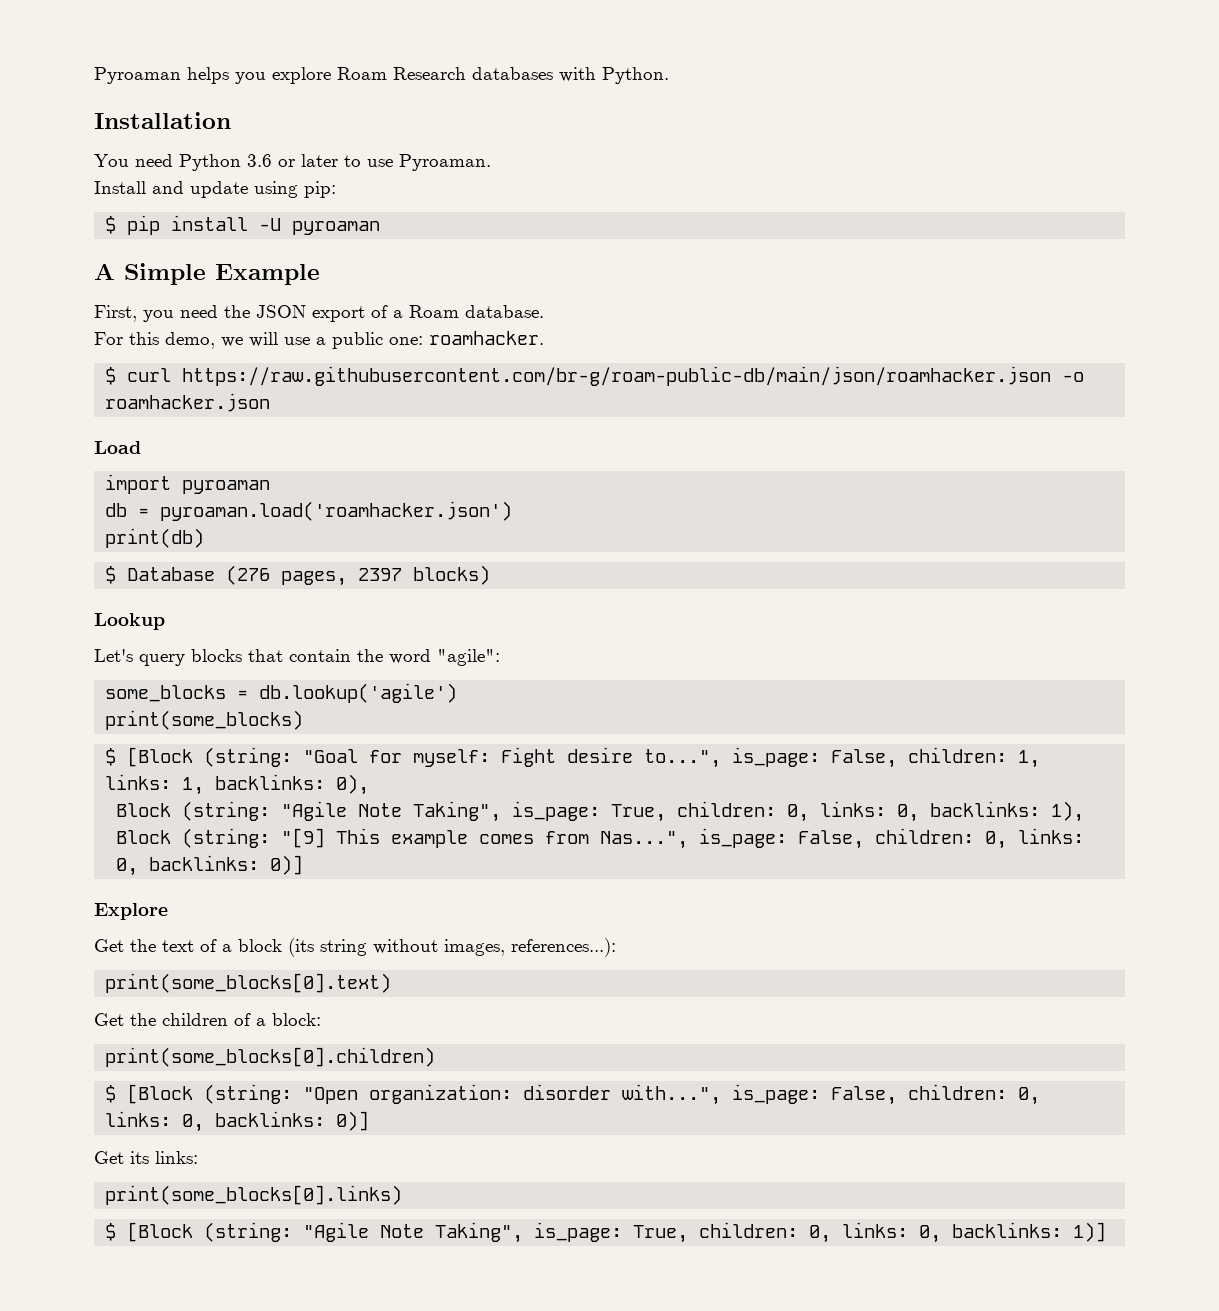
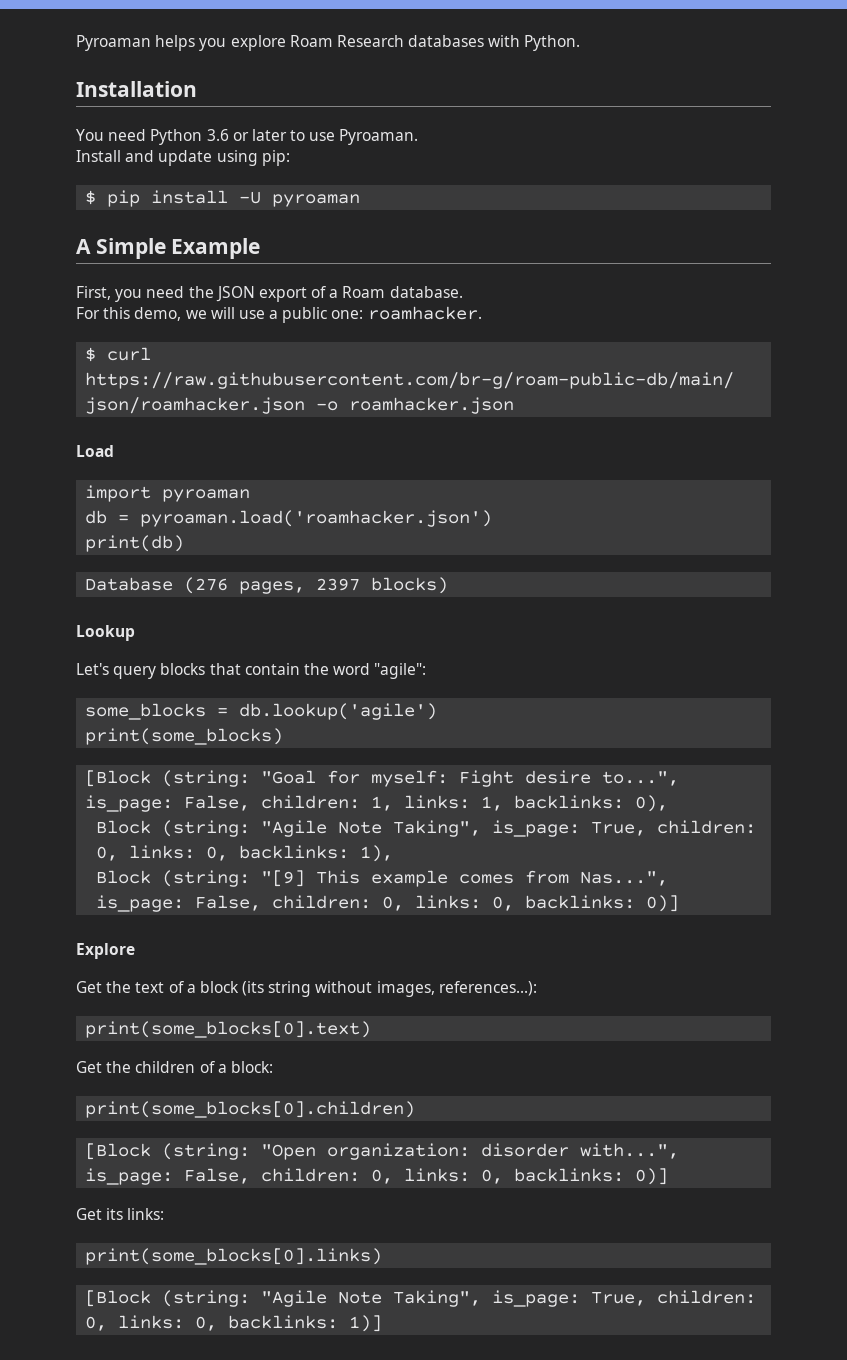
- $ Database (276 pages, 2397 blocks)
+ Database (276 pages, 2397 blocks)
- $ [Block (string: "Goal for myself: Fight desire to...", is_page: False, children: 1, links: 1, backlinks: 0),
+ [Block (string: "Goal for myself: Fight desire to...", is_page: False, children: 1, links: 1, backlinks: 0),
- $ [Block (string: "Open organization: disorder with...", is_page: False, children: 0, links: 0, backlinks: 0)]
+ [Block (string: "Open organization: disorder with...", is_page: False, children: 0, links: 0, backlinks: 0)]
- $ [Block (string: "Agile Note Taking", is_page: True, children: 0, links: 0, backlinks: 1)]
+ [Block (string: "Agile Note Taking", is_page: True, children: 0, links: 0, backlinks: 1)]

